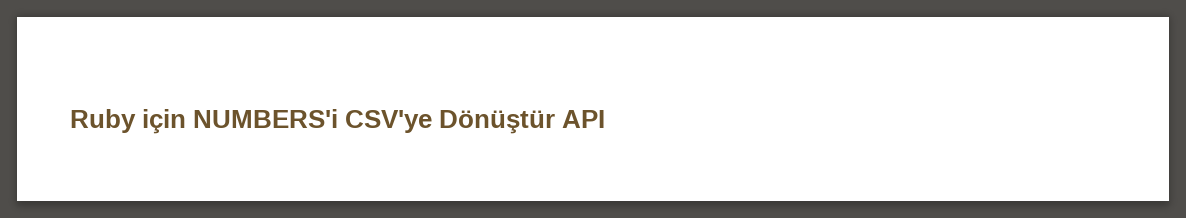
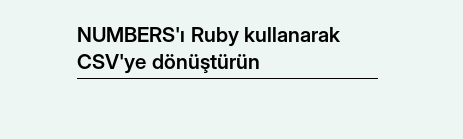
- Ruby için NUMBERS'i CSV'ye Dönüştür API
+ NUMBERS'ı Ruby kullanarak CSV'ye dönüştürün

